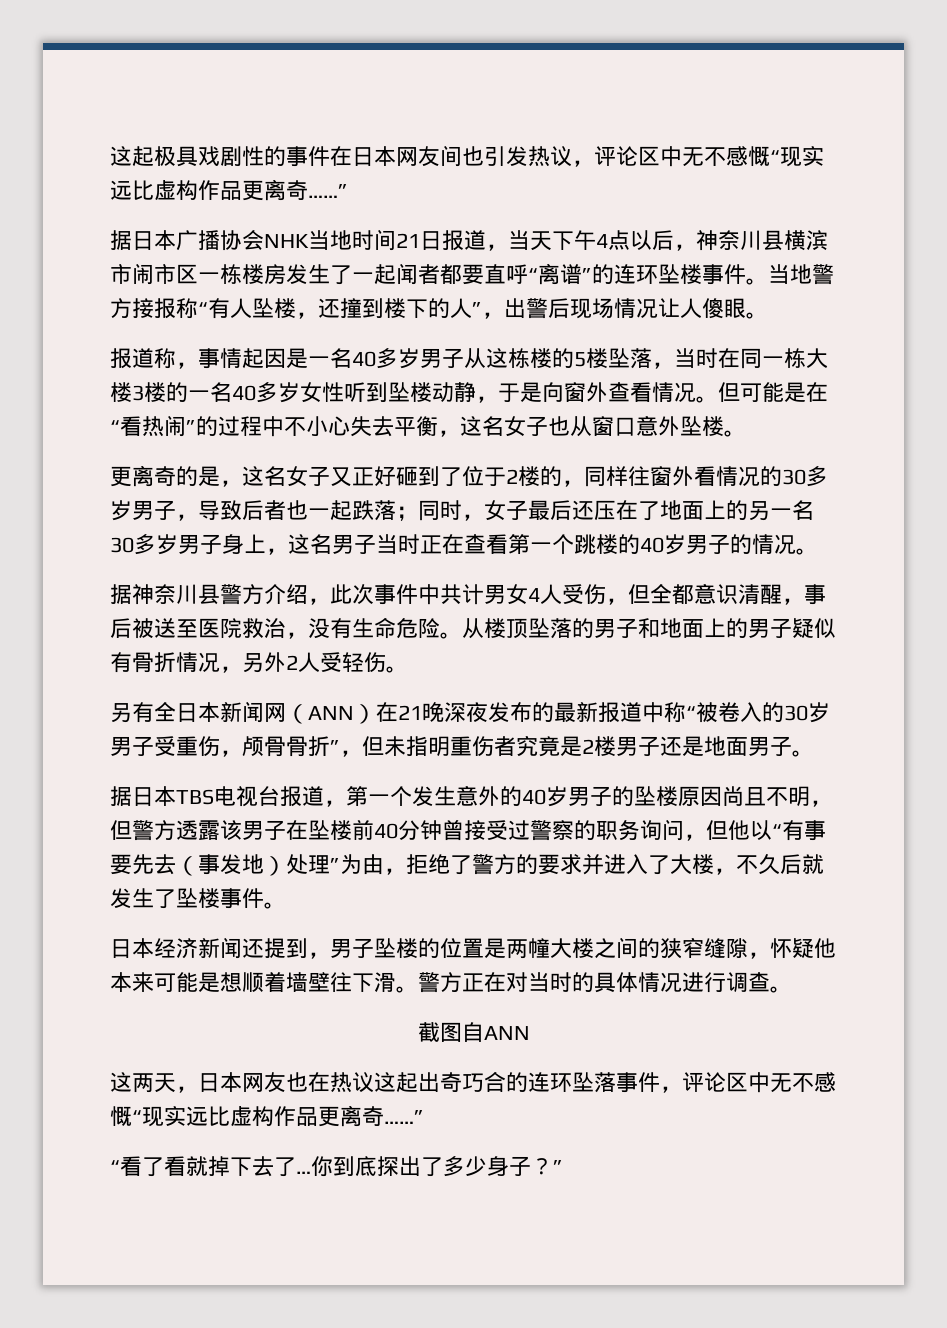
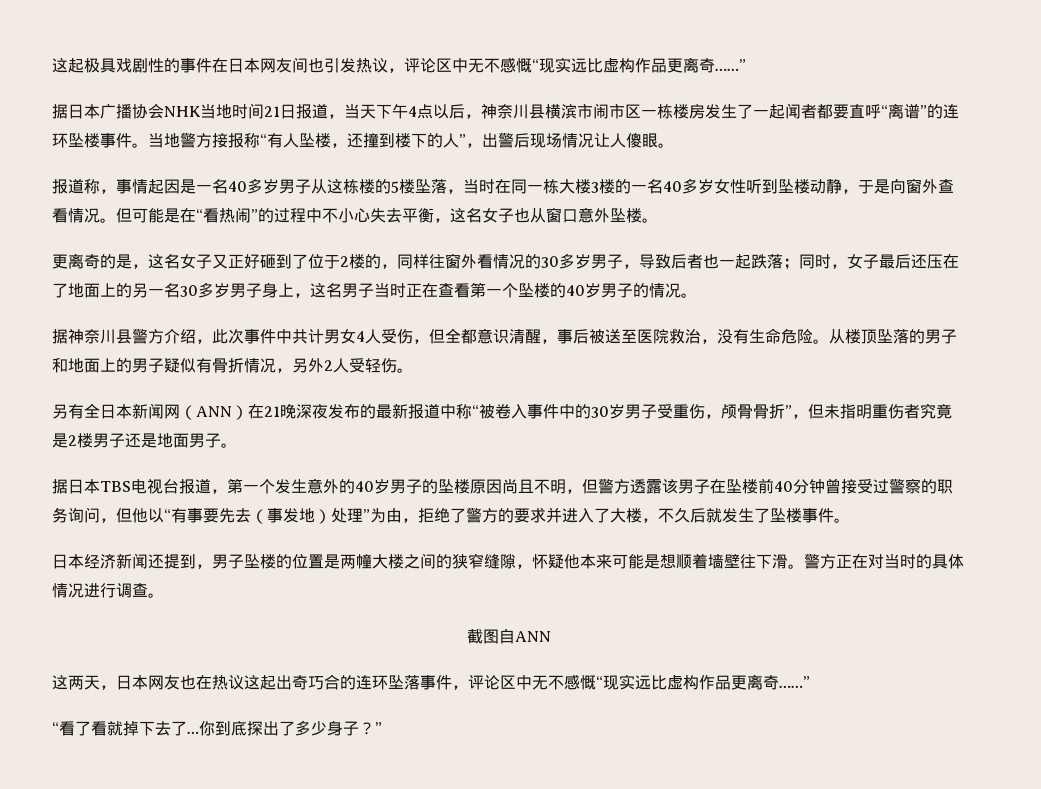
- 更离奇的是，这名女子又正好砸到了位于2楼的，同样往窗外看情况的30多岁男子，导致后者也一起跌落；同时，女子最后还压在了地面上的另一名30多岁男子身上，这名男子当时正在查看第一个跳楼的40岁男子的情况。
+ 更离奇的是，这名女子又正好砸到了位于2楼的，同样往窗外看情况的30多岁男子，导致后者也一起跌落；同时，女子最后还压在了地面上的另一名30多岁男子身上，这名男子当时正在查看第一个坠楼的40岁男子的情况。
- 另有全日本新闻网（ANN）在21晚深夜发布的最新报道中称“被卷入的30岁男子受重伤，颅骨骨折”，但未指明重伤者究竟是2楼男子还是地面男子。
+ 另有全日本新闻网（ANN）在21晚深夜发布的最新报道中称“被卷入事件中的30岁男子受重伤，颅骨骨折”，但未指明重伤者究竟是2楼男子还是地面男子。

